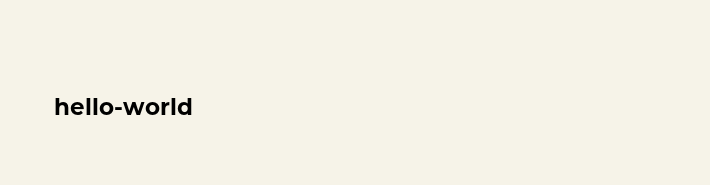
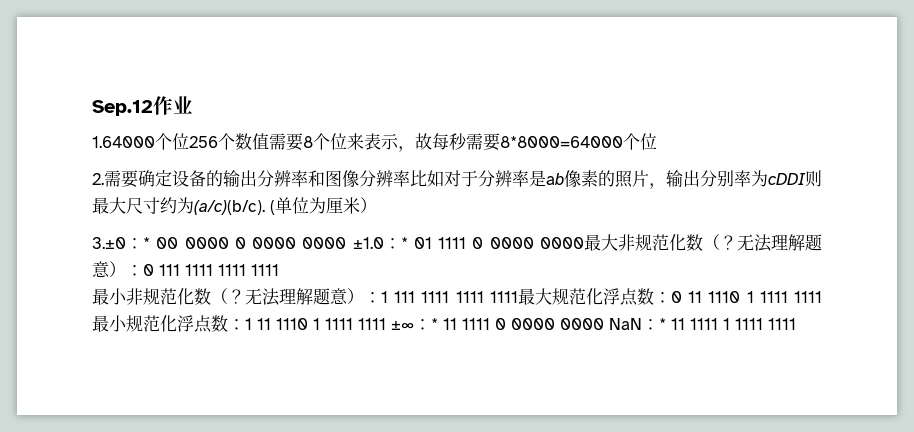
- hello-world
+ Sep.12作业
+ 1.64000个位256个数值需要8个位来表示，故每秒需要8*8000=64000个位
+ 2.需要确定设备的输出分辨率和图像分辨率比如对于分辨率是ab像素的照片，输出分别率为cDDI则最大尺寸约为(a/c)(b/c). (单位为厘米）
+ 3.±0：* 00 0000 0 0000 0000 ±1.0：* 01 1111 0 0000 0000最大非规范化数（？无法理解题意）：0 111 1111 1111 1111
+ 最小非规范化数（？无法理解题意）：1 111 1111 1111 1111最大规范化浮点数：0 11 1110 1 1111 1111最小规范化浮点数：1 11 1110 1 1111 1111 ±∞：* 11 1111 0 0000 0000 NaN：* 11 1111 1 1111 1111

